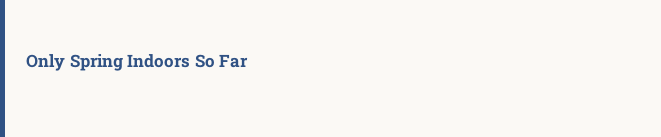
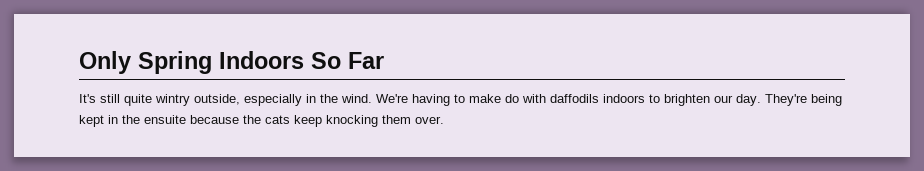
+ It's still quite wintry outside, especially in the wind. We're having to make do with daffodils indoors to brighten our day. They're being kept in the ensuite because the cats keep knocking them over.

